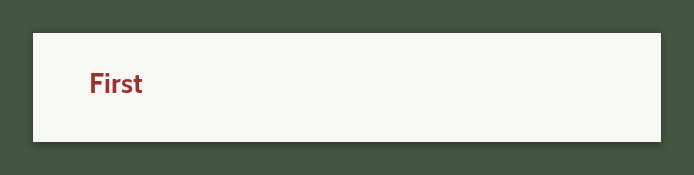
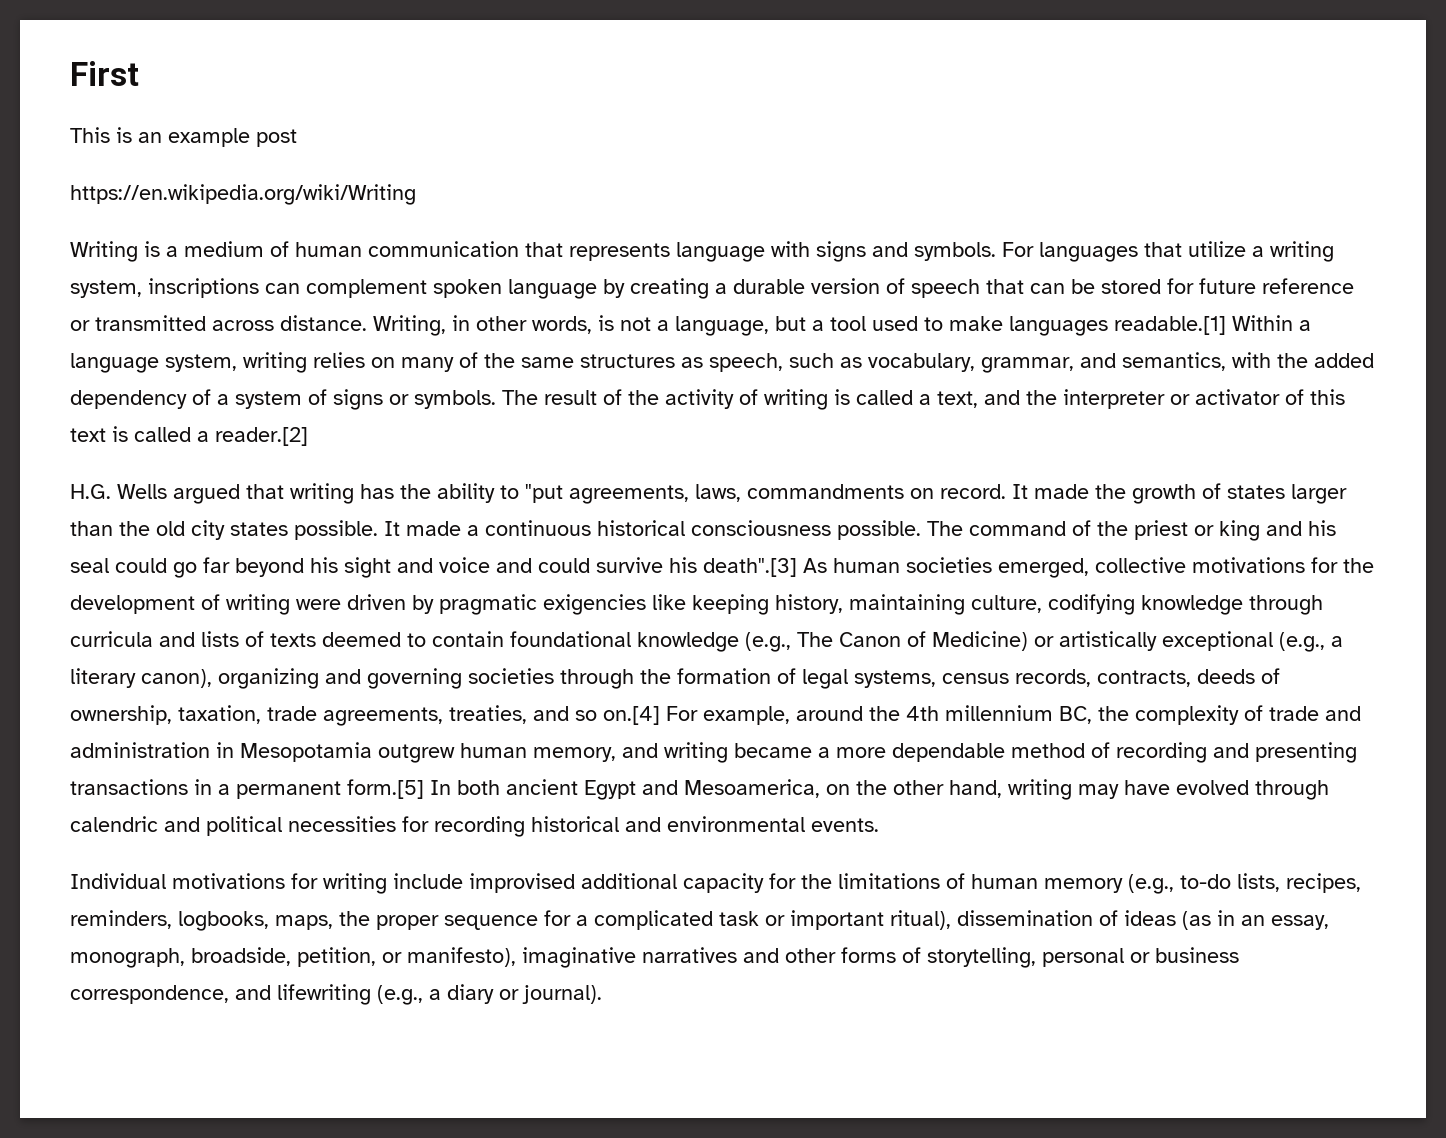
+ This is an example post
+ https://en.wikipedia.org/wiki/Writing
+ Writing is a medium of human communication that represents language with signs and symbols. For languages that utilize a writing system, inscriptions can complement spoken language by creating a durable version of speech that can be stored for future reference or transmitted across distance. Writing, in other words, is not a language, but a tool used to make languages readable.[1] Within a language system, writing relies on many of the same structures as speech, such as vocabulary, grammar, and semantics, with the added dependency of a system of signs or symbols. The result of the activity of writing is called a text, and the interpreter or activator of this text is called a reader.[2]
+ H.G. Wells argued that writing has the ability to "put agreements, laws, commandments on record. It made the growth of states larger than the old city states possible. It made a continuous historical consciousness possible. The command of the priest or king and his seal could go far beyond his sight and voice and could survive his death".[3] As human societies emerged, collective motivations for the development of writing were driven by pragmatic exigencies like keeping history, maintaining culture, codifying knowledge through curricula and lists of texts deemed to contain foundational knowledge (e.g., The Canon of Medicine) or artistically exceptional (e.g., a literary canon), organizing and governing societies through the formation of legal systems, census records, contracts, deeds of ownership, taxation, trade agreements, treaties, and so on.[4] For example, around the 4th millennium BC, the complexity of trade and administration in Mesopotamia outgrew human memory, and writing became a more dependable method of recording and presenting transactions in a permanent form.[5] In both ancient Egypt and Mesoamerica, on the other hand, writing may have evolved through calendric and political necessities for recording historical and environmental events.
+ Individual motivations for writing include improvised additional capacity for the limitations of human memory (e.g., to-do lists, recipes, reminders, logbooks, maps, the proper sequence for a complicated task or important ritual), dissemination of ideas (as in an essay, monograph, broadside, petition, or manifesto), imaginative narratives and other forms of storytelling, personal or business correspondence, and lifewriting (e.g., a diary or journal).

